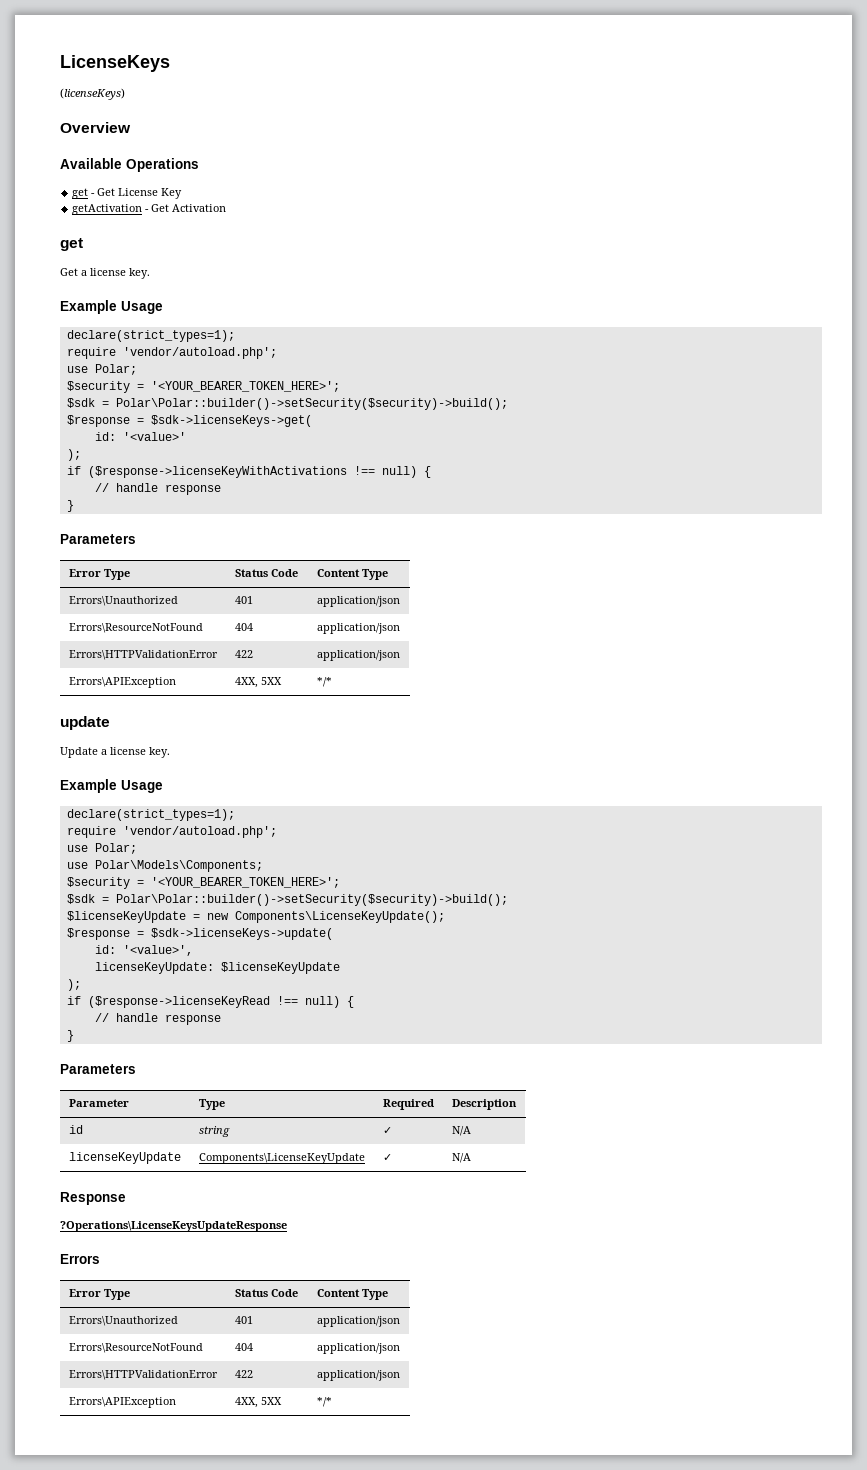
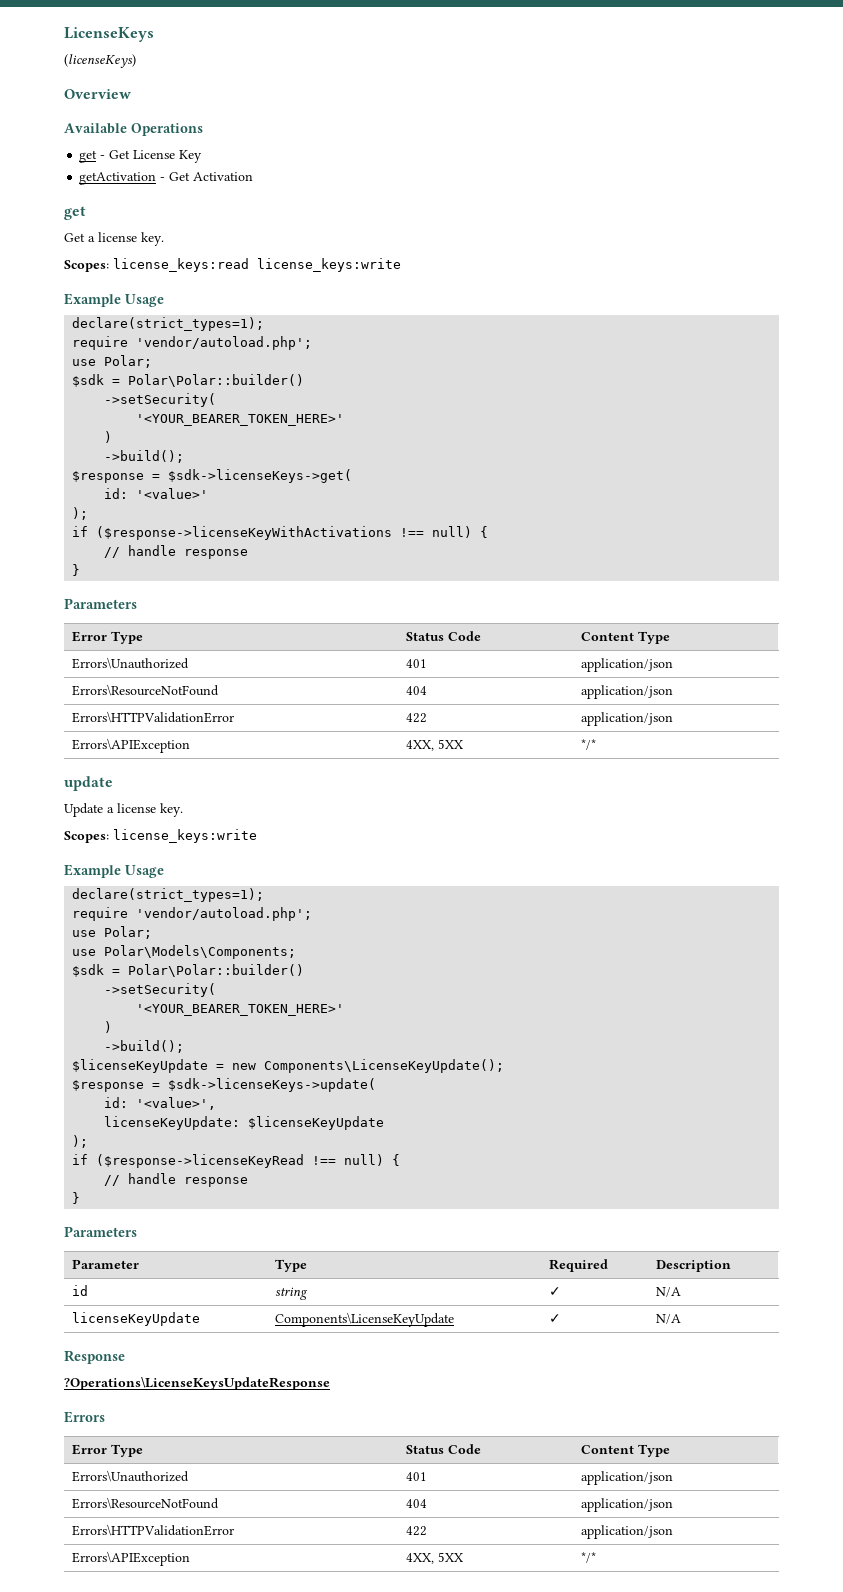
  Get a license key.
+ Scopes: license_keys:read license_keys:write
  Example Usage
  declare(strict_types=1);
  require 'vendor/autoload.php';
  use Polar;
- $security = '<YOUR_BEARER_TOKEN_HERE>';
- $sdk = Polar\Polar::builder()->setSecurity($security)->build();
+ $sdk = Polar\Polar::builder()
+ ->setSecurity(
+ '<YOUR_BEARER_TOKEN_HERE>'
+ )
+ ->build();
+ Scopes: license_keys:write
  use Polar\Models\Components;
- $security = '<YOUR_BEARER_TOKEN_HERE>';
- $sdk = Polar\Polar::builder()->setSecurity($security)->build();
+ $sdk = Polar\Polar::builder()
+ ->setSecurity(
+ '<YOUR_BEARER_TOKEN_HERE>'
+ )
+ ->build();

